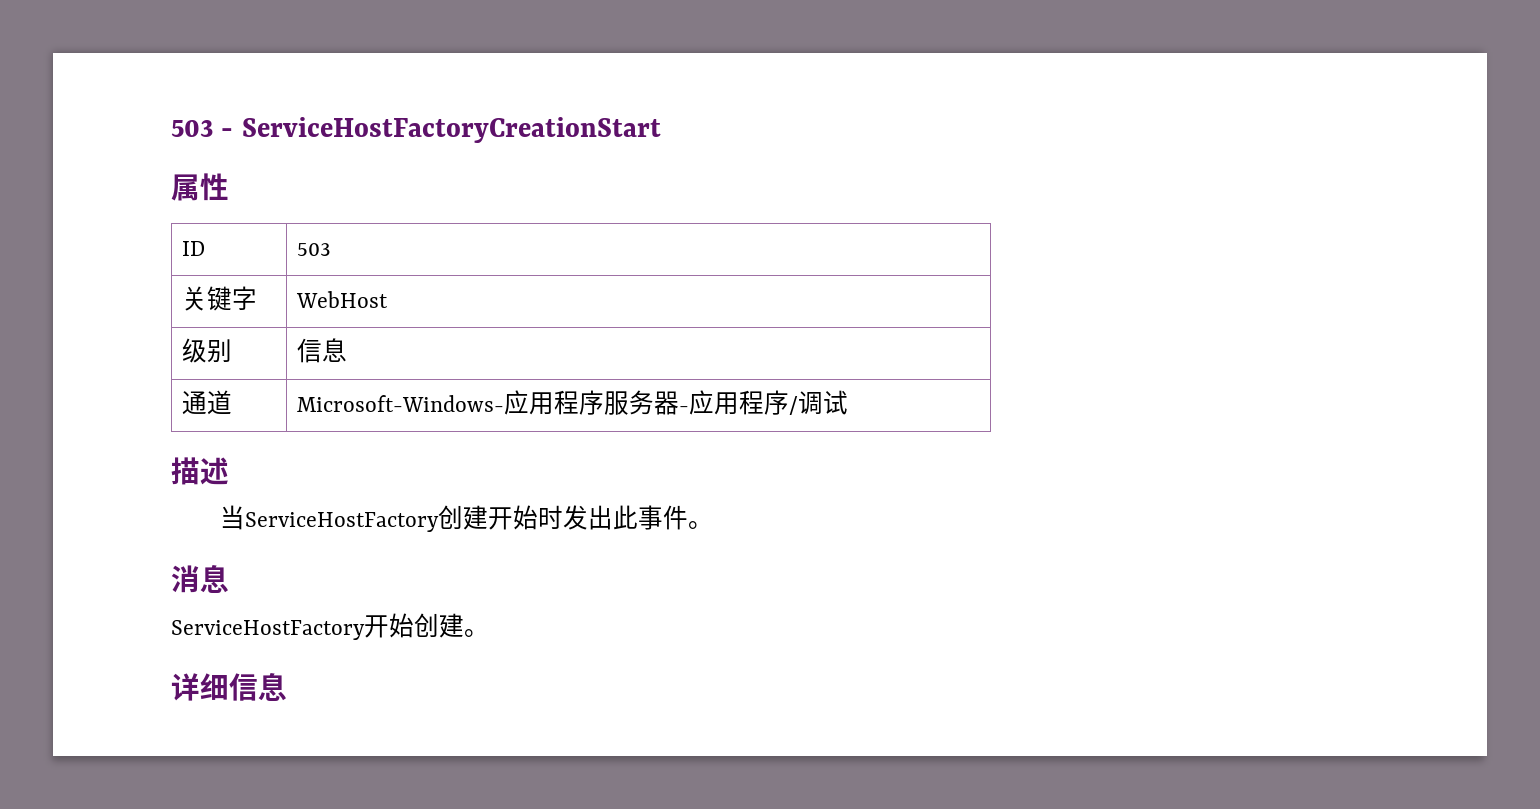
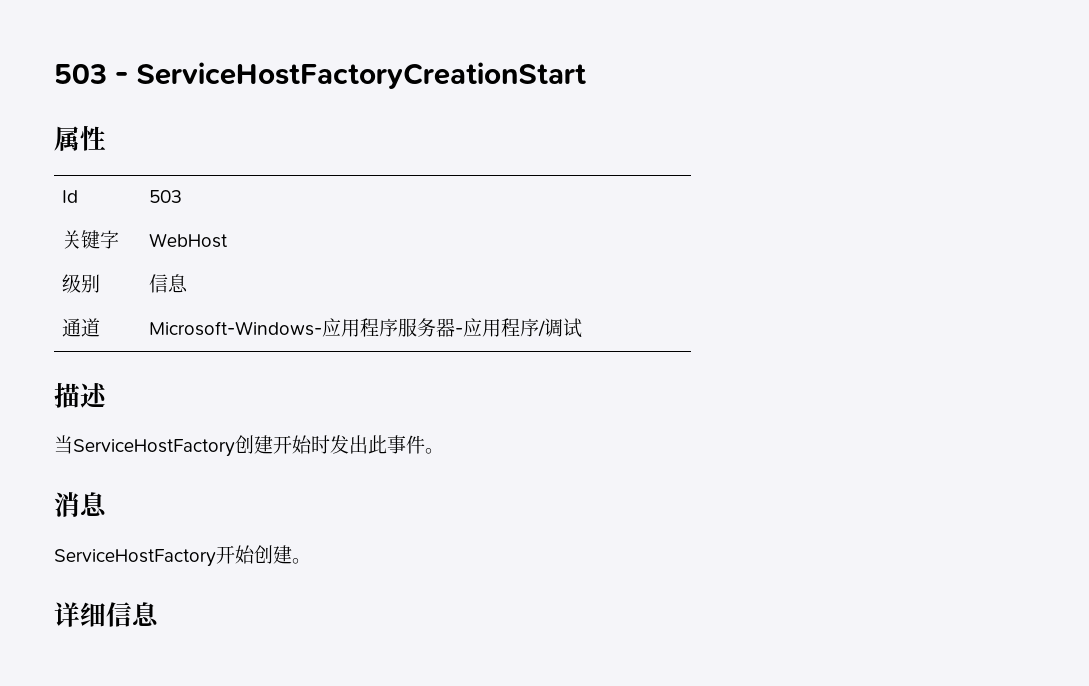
- ID | 503
+ Id | 503

